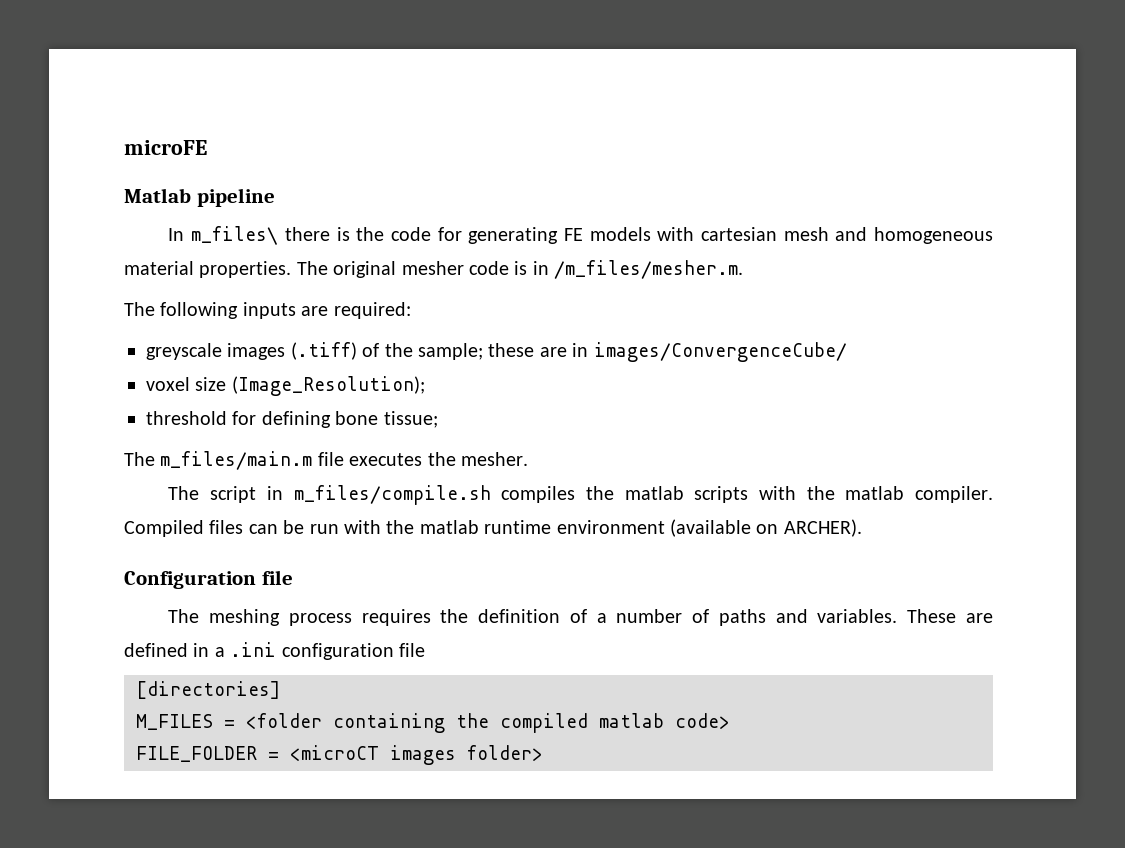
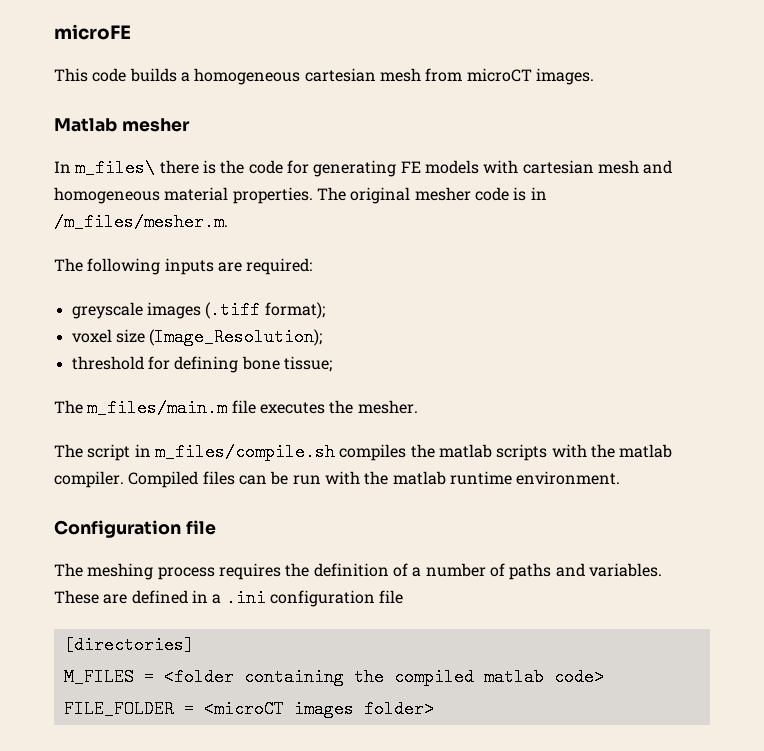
+ This code builds a homogeneous cartesian mesh from microCT images.
- Matlab pipeline
+ Matlab mesher
- greyscale images (.tiff) of the sample; these are in images/ConvergenceCube/
+ greyscale images (.tiff format);
- Compiled files can be run with the matlab runtime environment (available on ARCHER).
+ Compiled files can be run with the matlab runtime environment.

